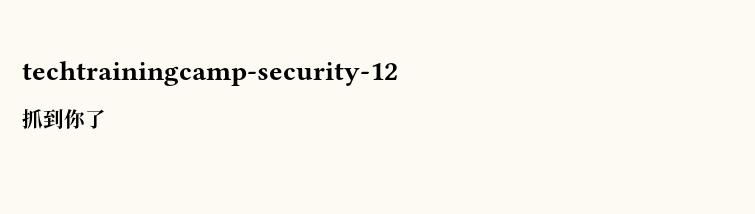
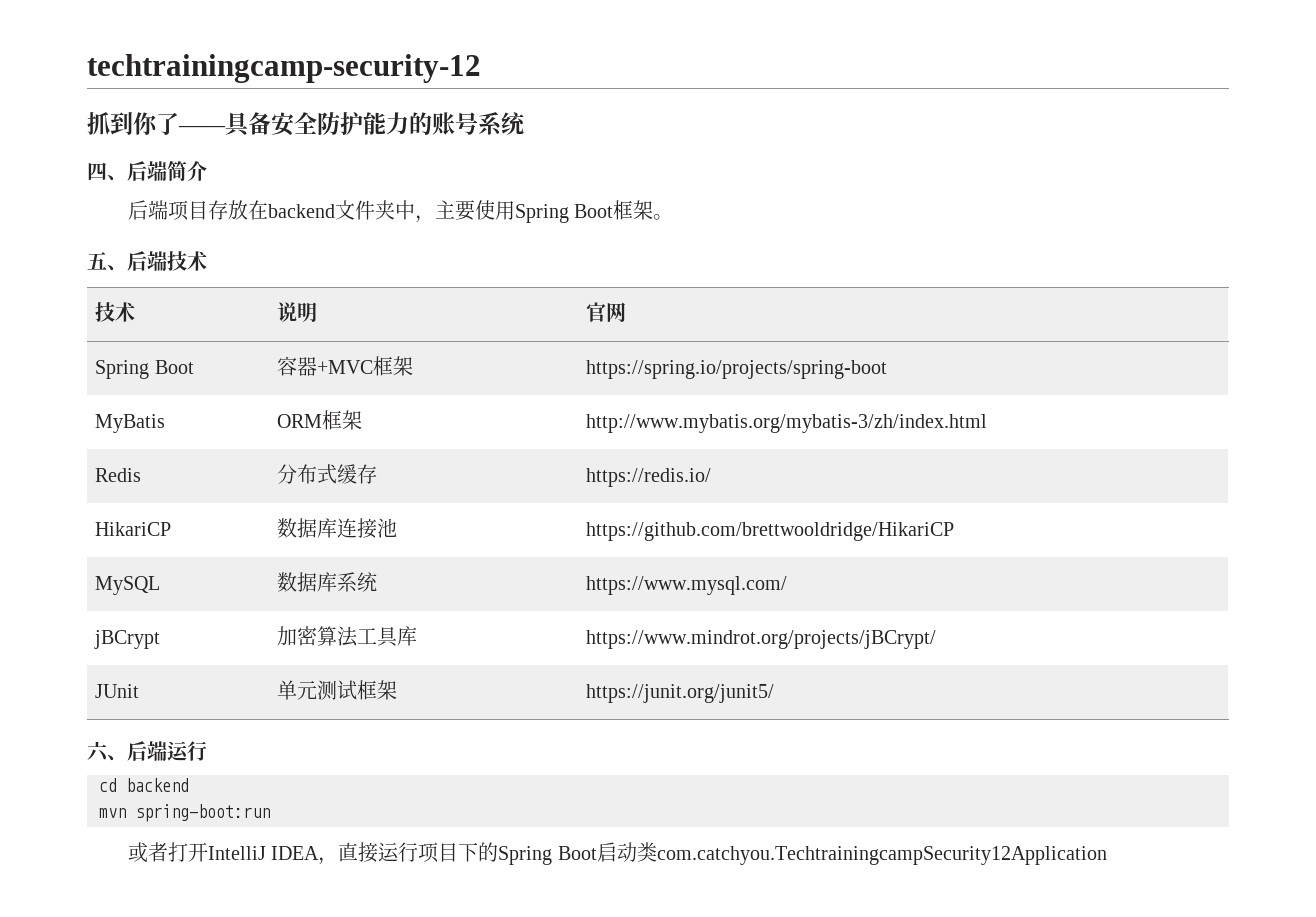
- 抓到你了
+ 抓到你了——具备安全防护能力的账号系统
+ 四、后端简介
+ 后端项目存放在backend文件夹中，主要使用Spring Boot框架。
+ 五、后端技术
+ 技术 | 说明 | 官网
+ Spring Boot | 容器+MVC框架 | https://spring.io/projects/spring-boot
+ MyBatis | ORM框架 | http://www.mybatis.org/mybatis-3/zh/index.html
+ Redis | 分布式缓存 | https://redis.io/
+ HikariCP | 数据库连接池 | https://github.com/brettwooldridge/HikariCP
+ MySQL | 数据库系统 | https://www.mysql.com/
+ jBCrypt | 加密算法工具库 | https://www.mindrot.org/projects/jBCrypt/
+ JUnit | 单元测试框架 | https://junit.org/junit5/
+ 六、后端运行
+ cd backend
+ mvn spring-boot:run
+ 或者打开IntelliJ IDEA，直接运行项目下的Spring Boot启动类com.catchyou.TechtrainingcampSecurity12Application

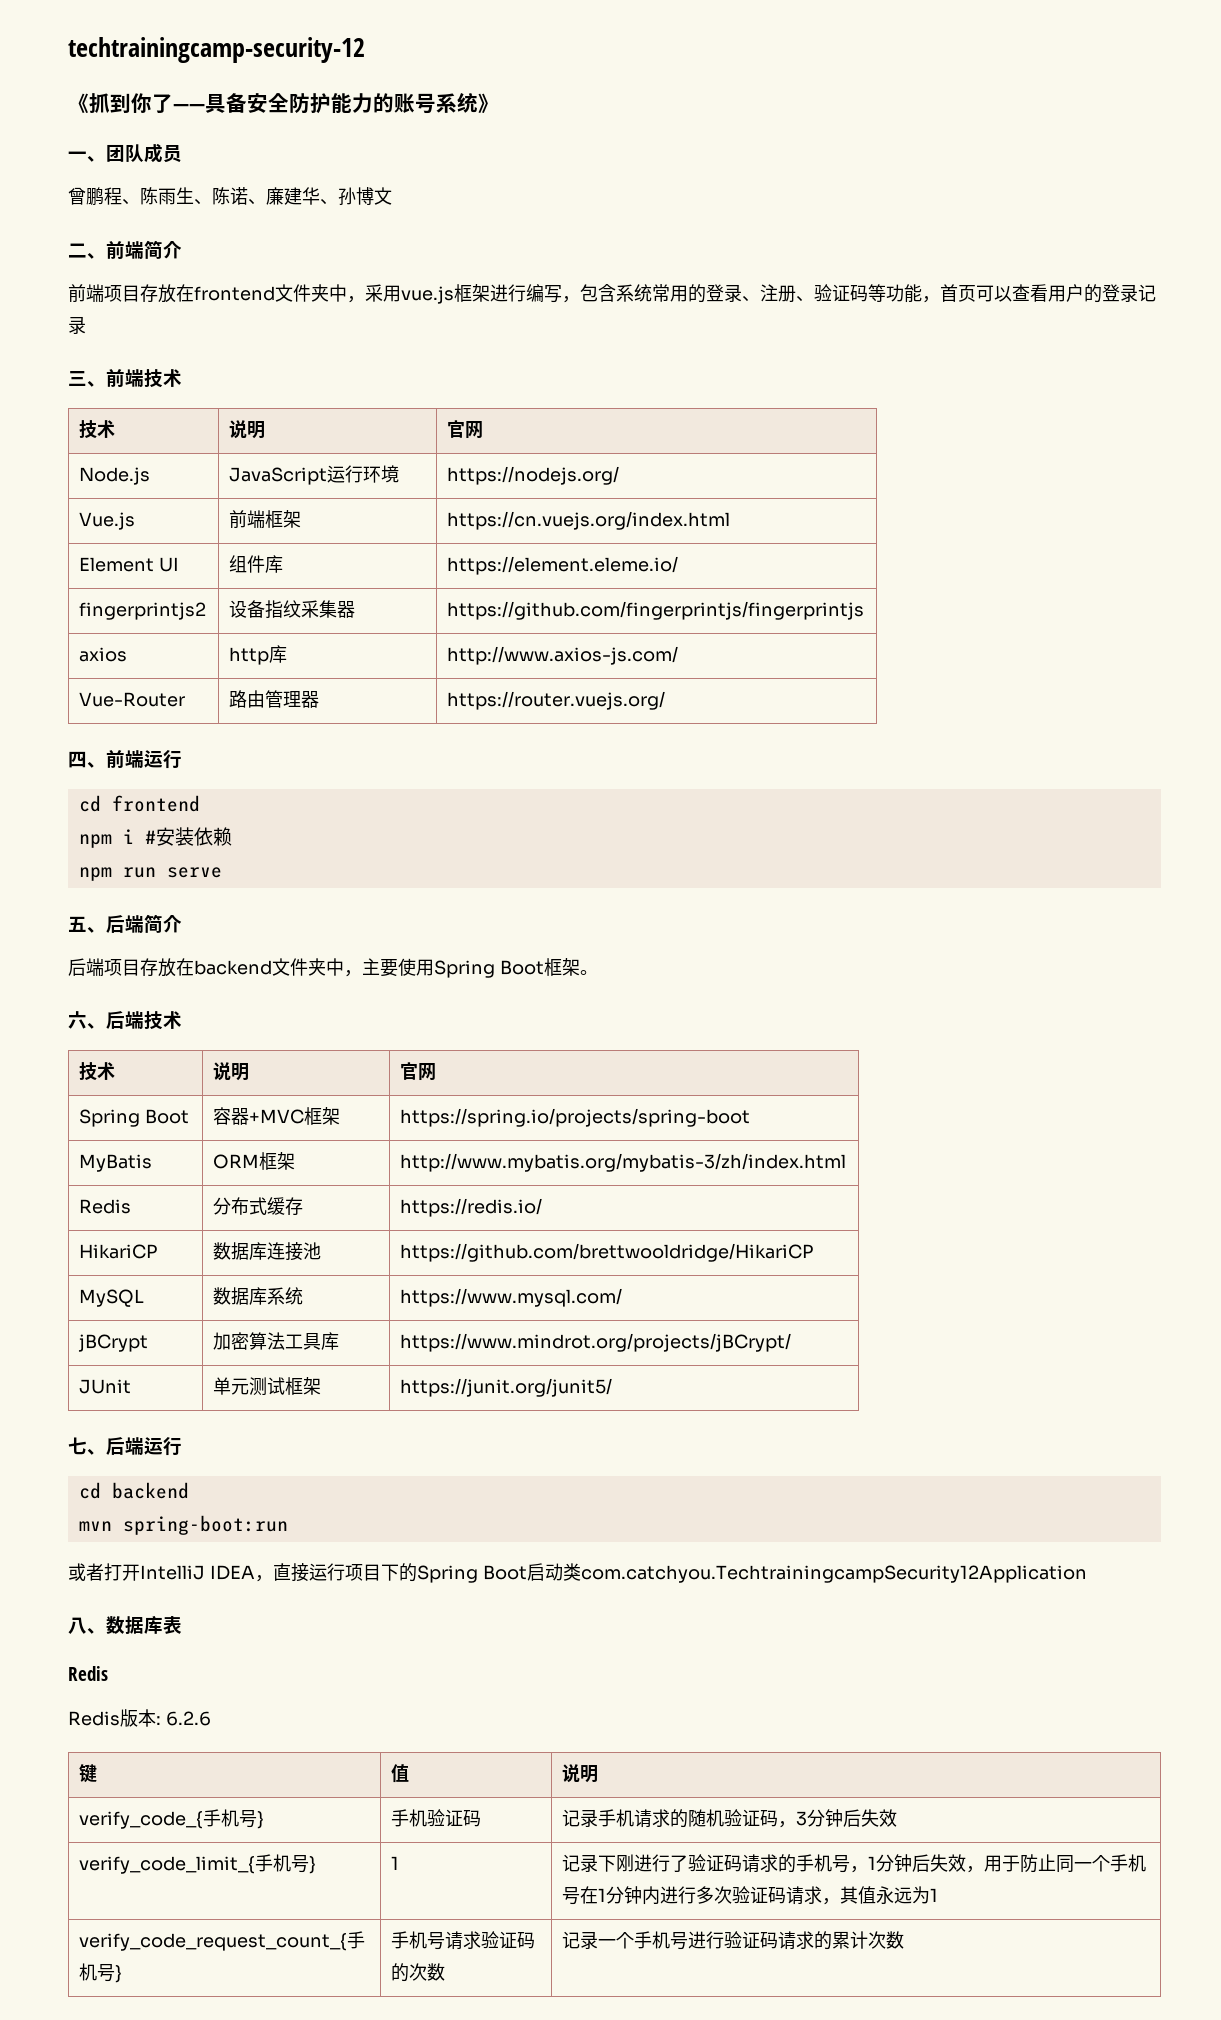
- 抓到你了——具备安全防护能力的账号系统
- 四、后端简介
+ 《抓到你了——具备安全防护能力的账号系统》
+ 一、团队成员
+ 曾鹏程、陈雨生、陈诺、廉建华、孙博文
+ 二、前端简介
+ 前端项目存放在frontend文件夹中，采用vue.js框架进行编写，包含系统常用的登录、注册、验证码等功能，首页可以查看用户的登录记录
+ 三、前端技术
+ 技术 | 说明 | 官网
+ Node.js | JavaScript运行环境 | https://nodejs.org/
+ Vue.js | 前端框架 | https://cn.vuejs.org/index.html
+ Element UI | 组件库 | https://element.eleme.io/
+ fingerprintjs2 | 设备指纹采集器 | https://github.com/fingerprintjs/fingerprintjs
+ axios | http库 | http://www.axios-js.com/
+ Vue-Router | 路由管理器 | https://router.vuejs.org/
+ 四、前端运行
+ cd frontend
+ npm i #安装依赖
+ npm run serve
+ 五、后端简介
- 五、后端技术
+ 六、后端技术
- 六、后端运行
+ 七、后端运行
+ 八、数据库表
+ Redis
+ Redis版本: 6.2.6
+ 键 | 值 | 说明
+ verify_code_{手机号} | 手机验证码 | 记录手机请求的随机验证码，3分钟后失效
+ verify_code_limit_{手机号} | 1 | 记录下刚进行了验证码请求的手机号，1分钟后失效，用于防止同一个手机号在1分钟内进行多次验证码请求，其值永远为1
+ verify_code_request_count_{手机号} | 手机号请求验证码的次数 | 记录一个手机号进行验证码请求的累计次数

